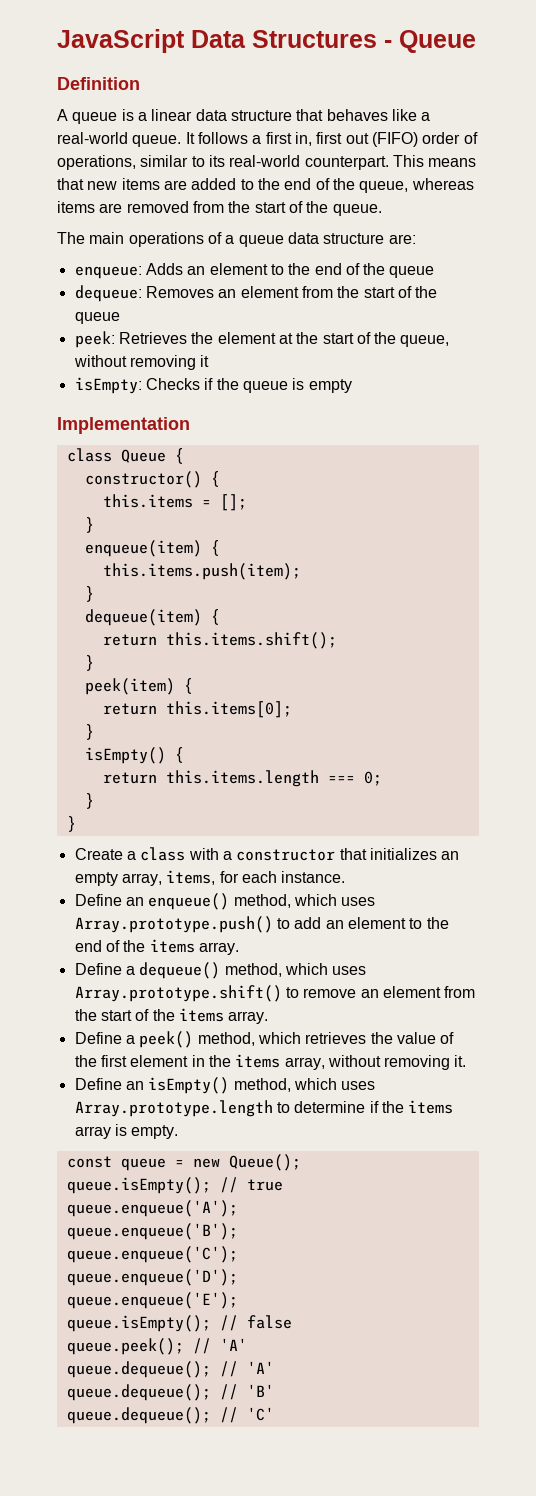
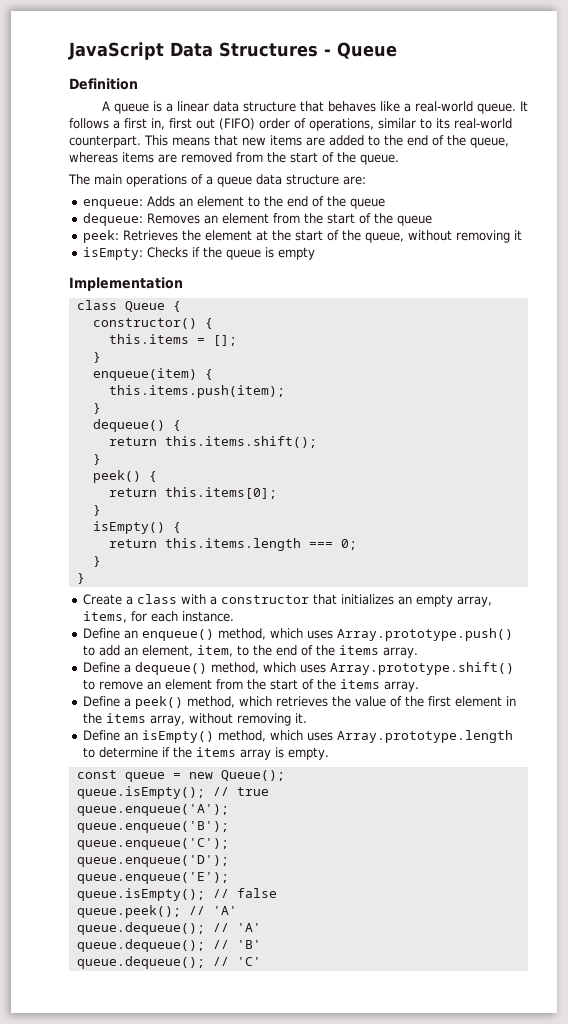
- dequeue(item) {
+ dequeue() {
- peek(item) {
+ peek() {
- Define an enqueue() method, which uses Array.prototype.push() to add an element to the end of the items array.
+ Define an enqueue() method, which uses Array.prototype.push() to add an element, item, to the end of the items array.

